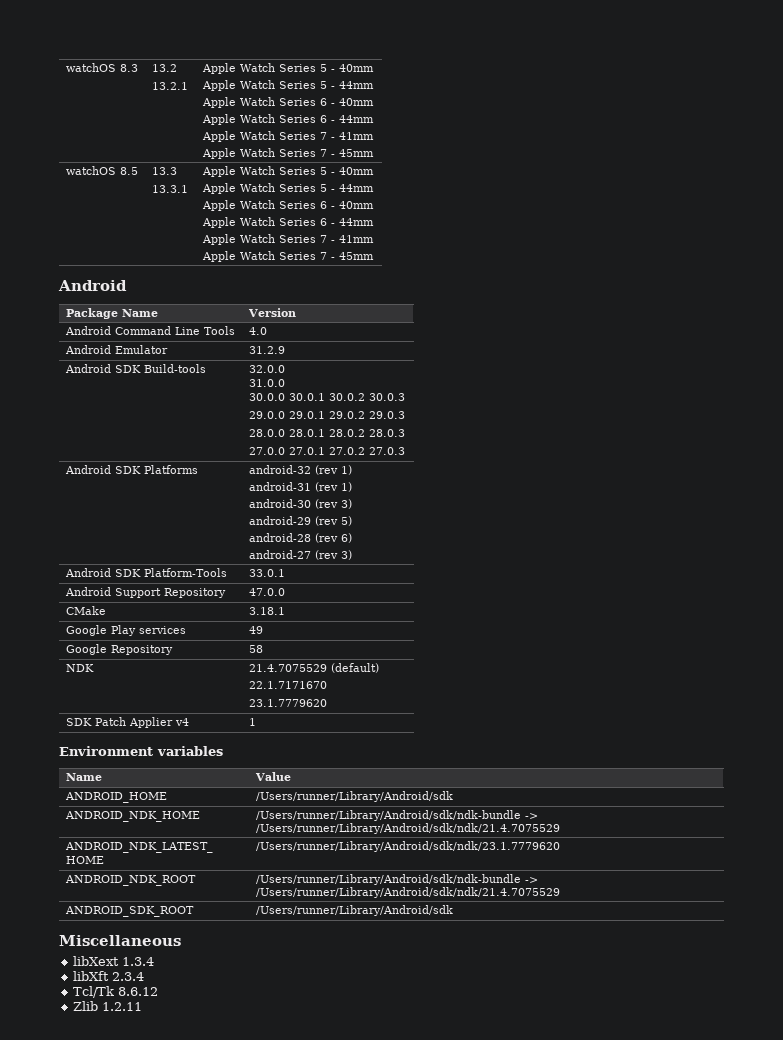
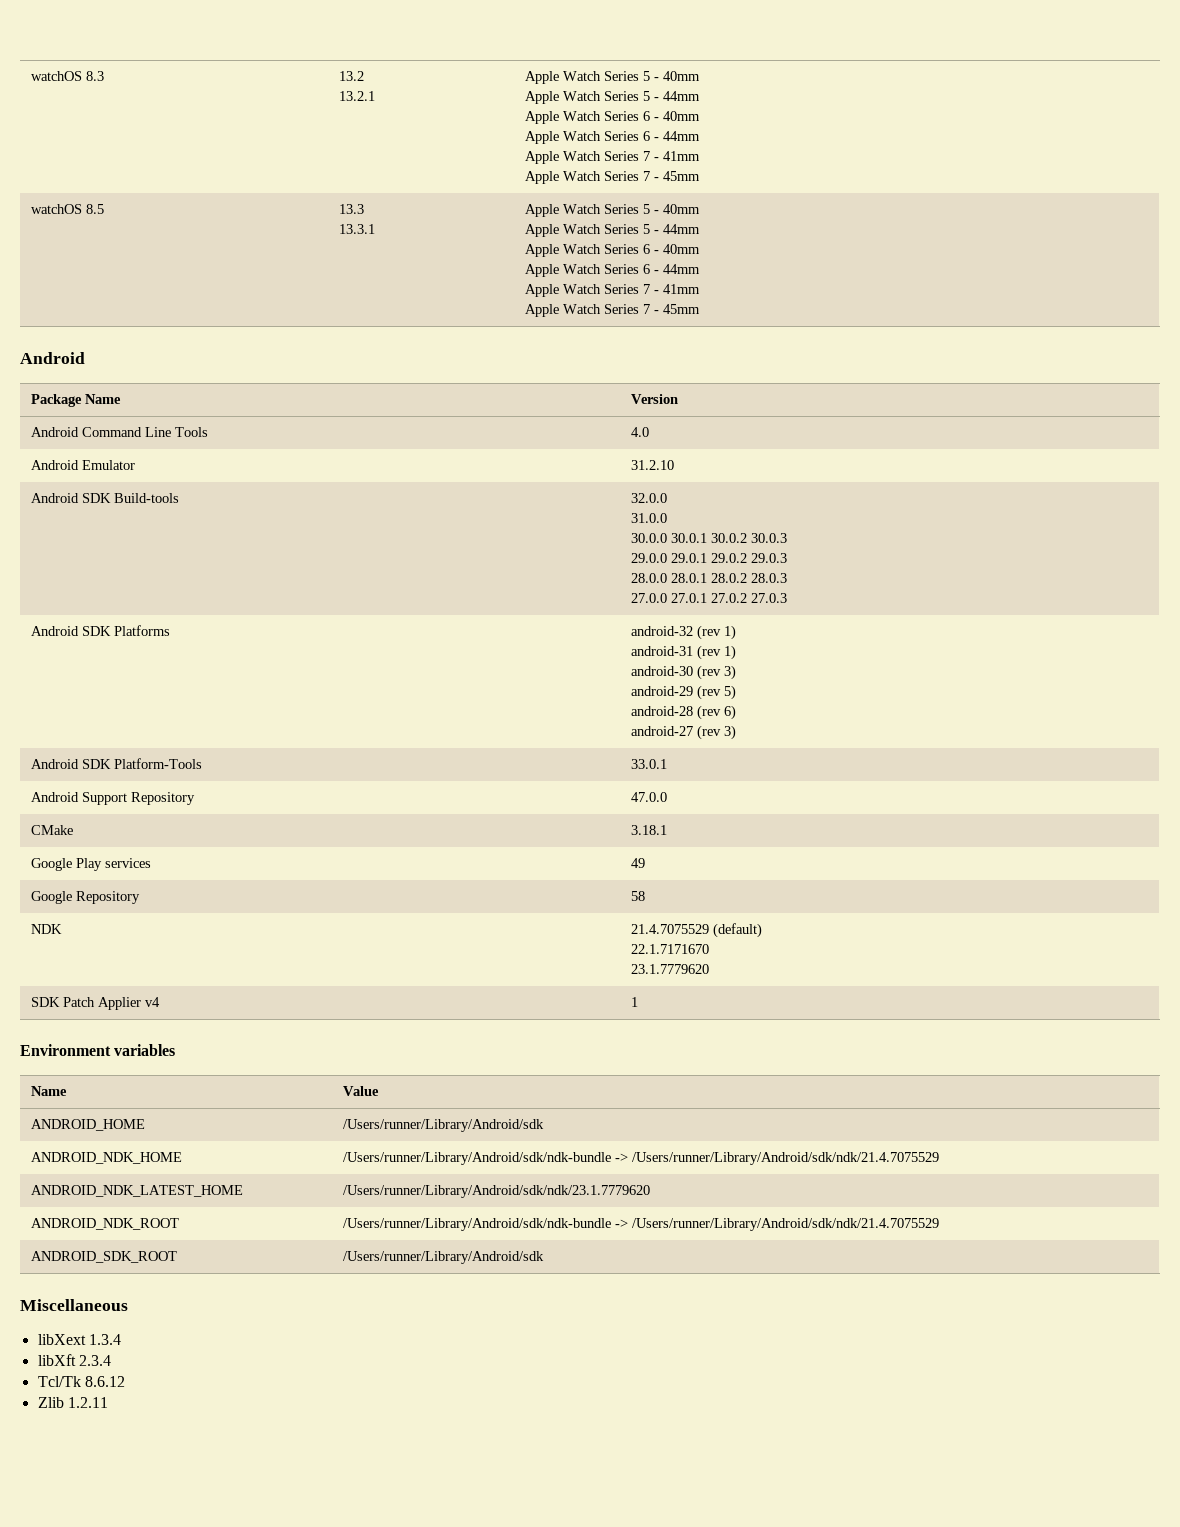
- Android Emulator | 31.2.9
+ Android Emulator | 31.2.10

